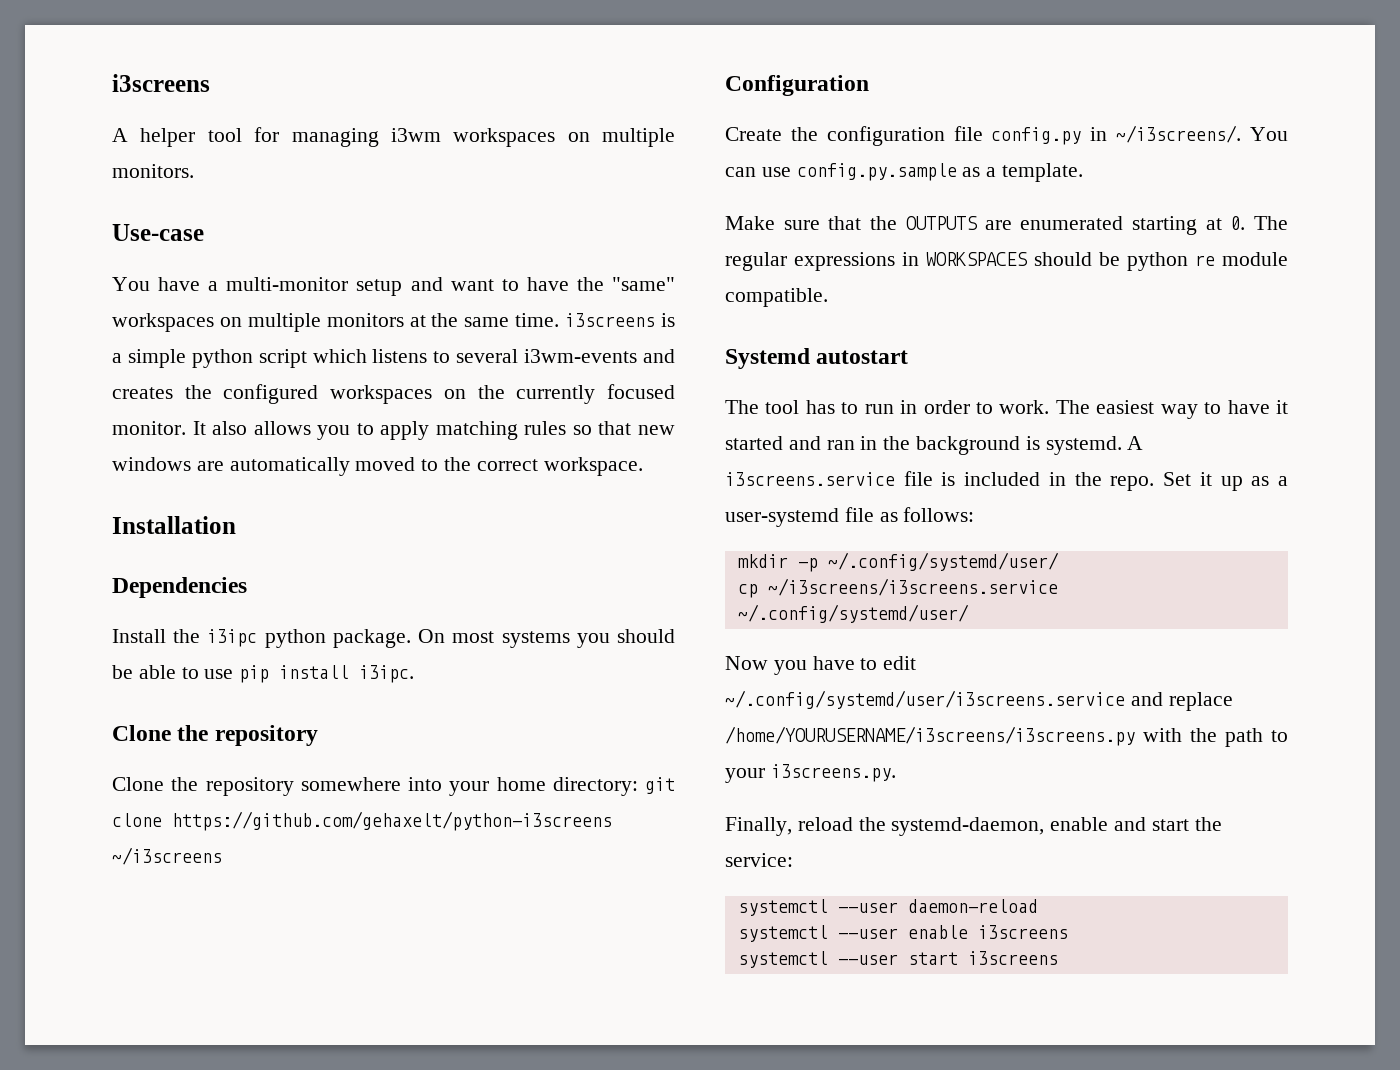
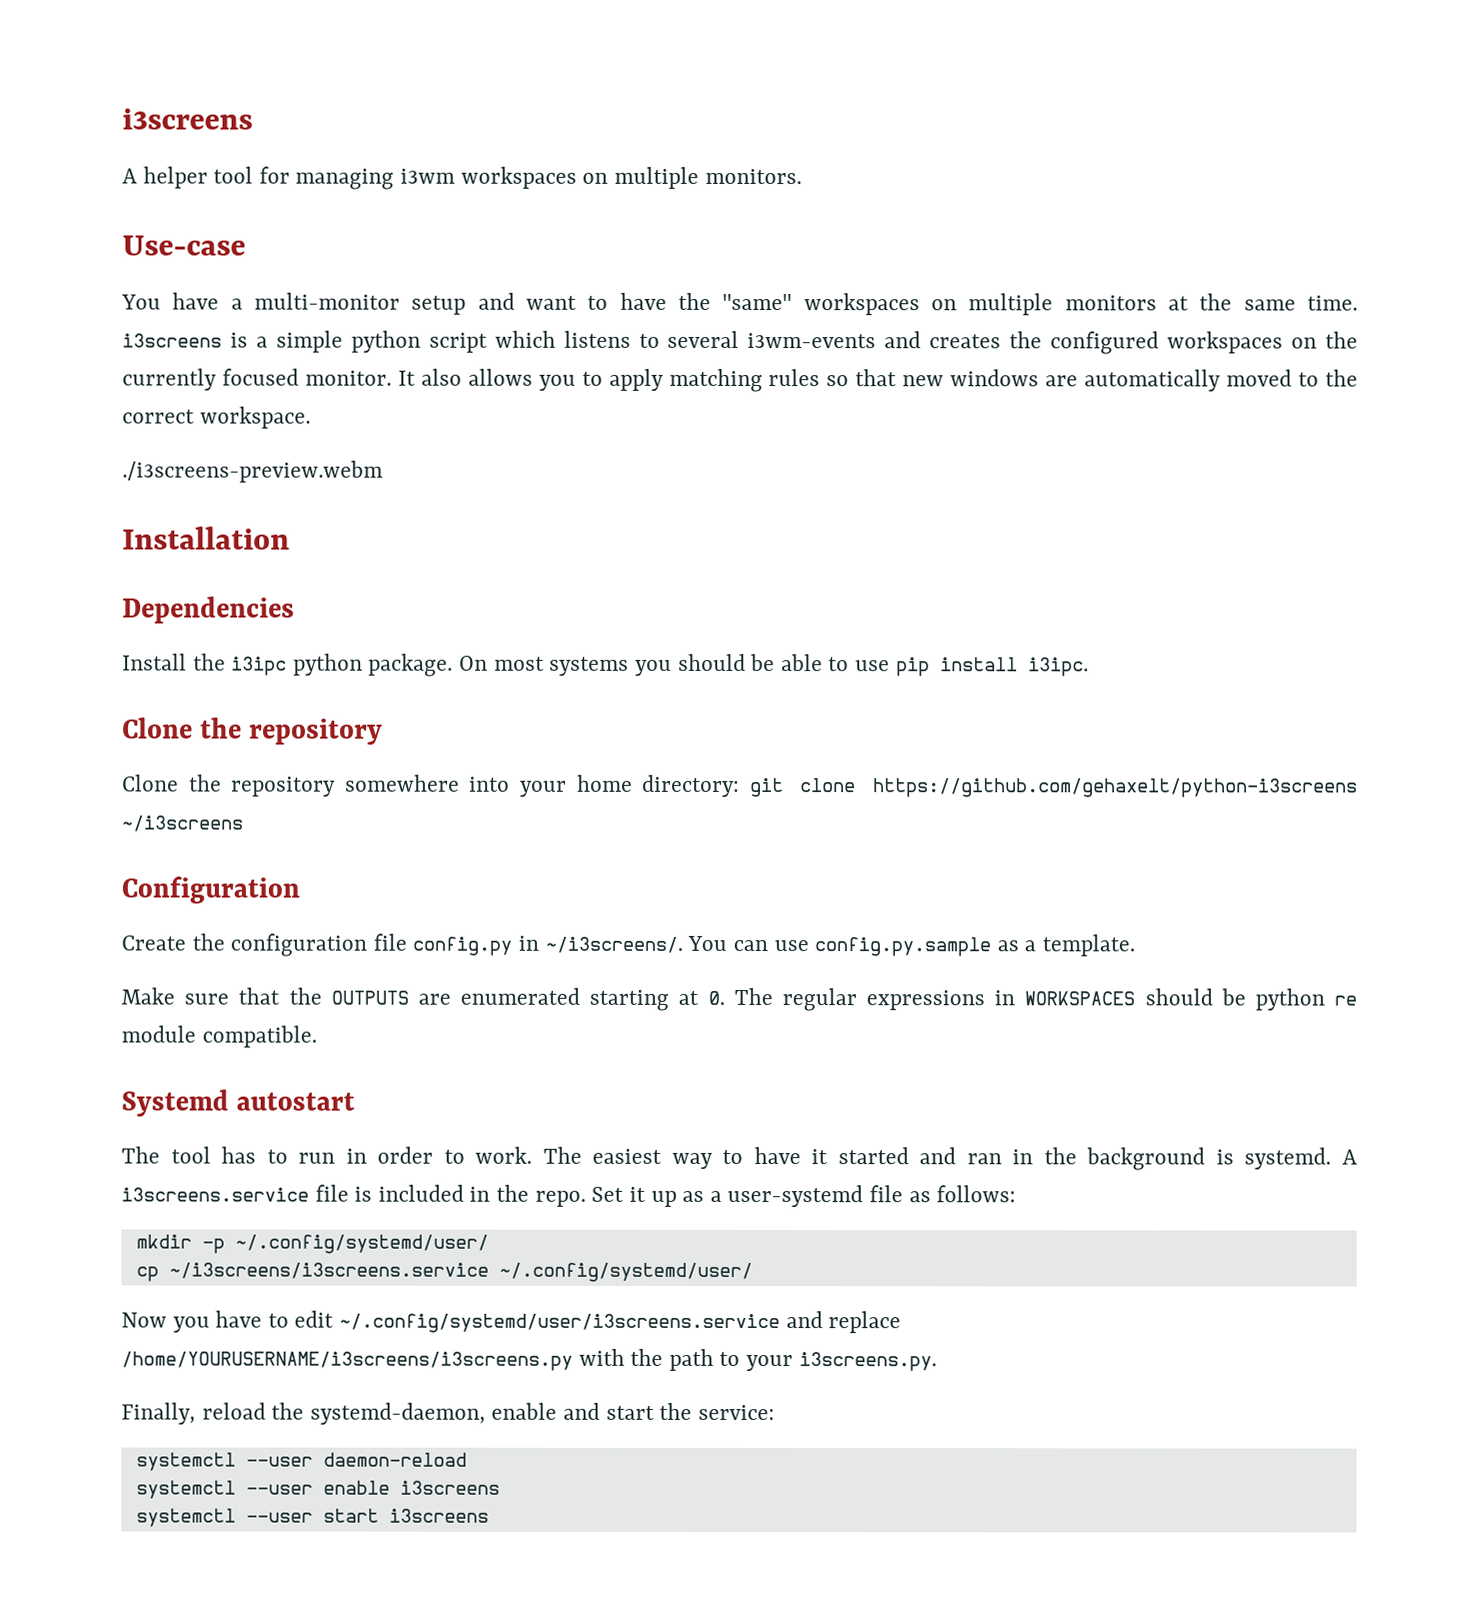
+ ./i3screens-preview.webm

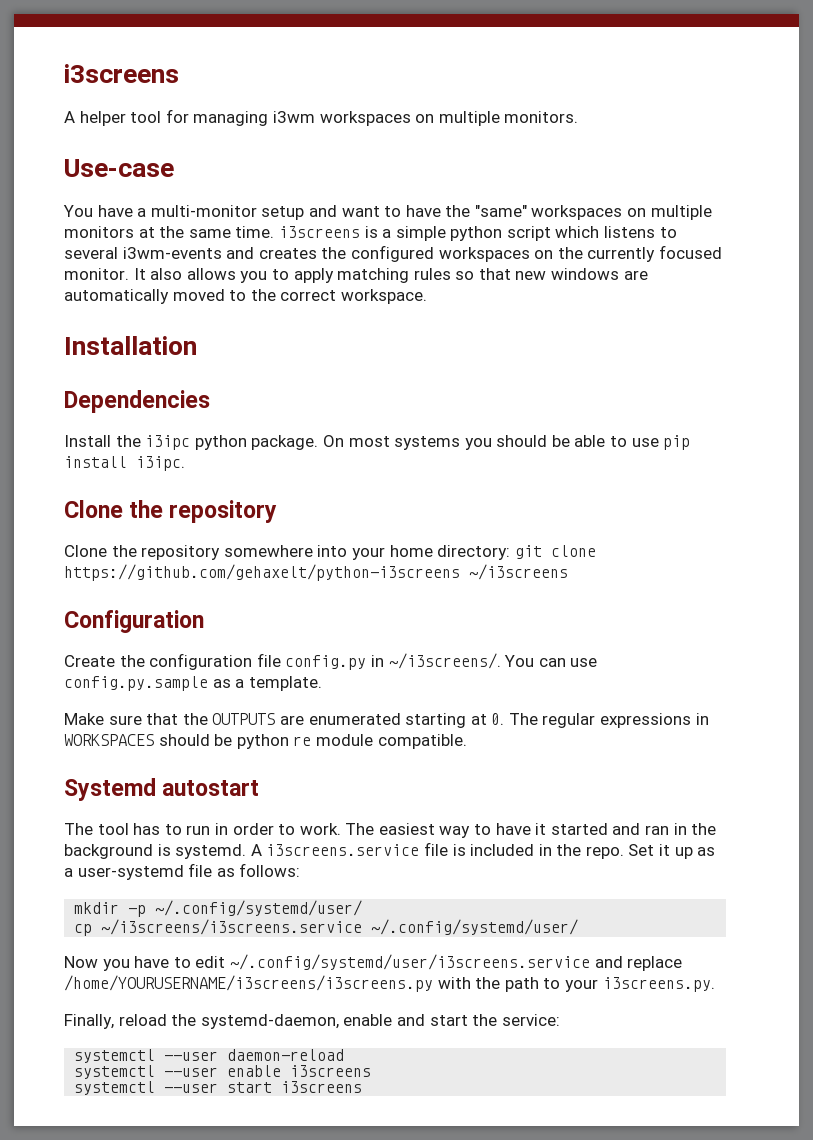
- ./i3screens-preview.webm

